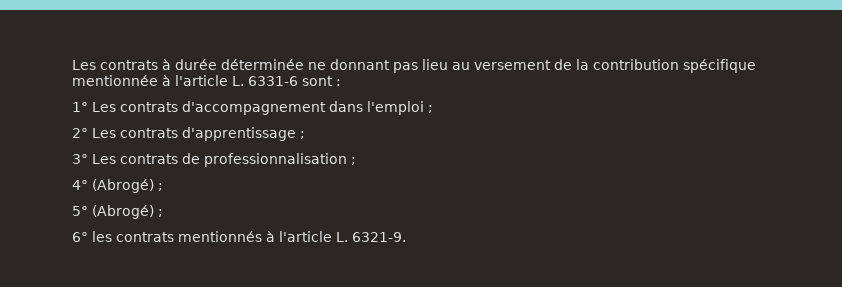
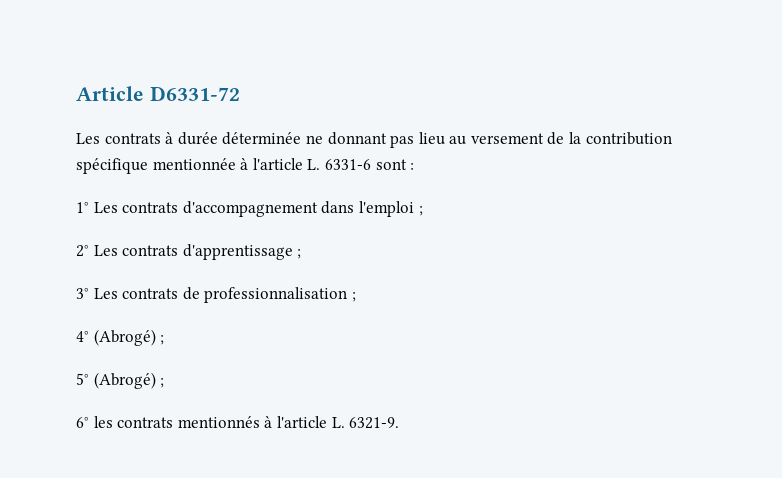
+ Article D6331-72

